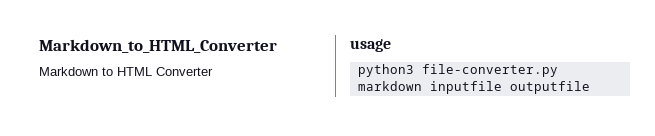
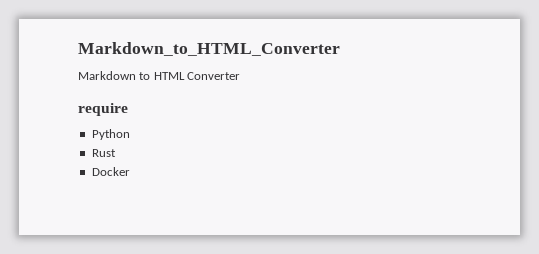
- usage
- python3 file-converter.py markdown inputfile outputfile
+ require
+ Python
+ Rust
+ Docker

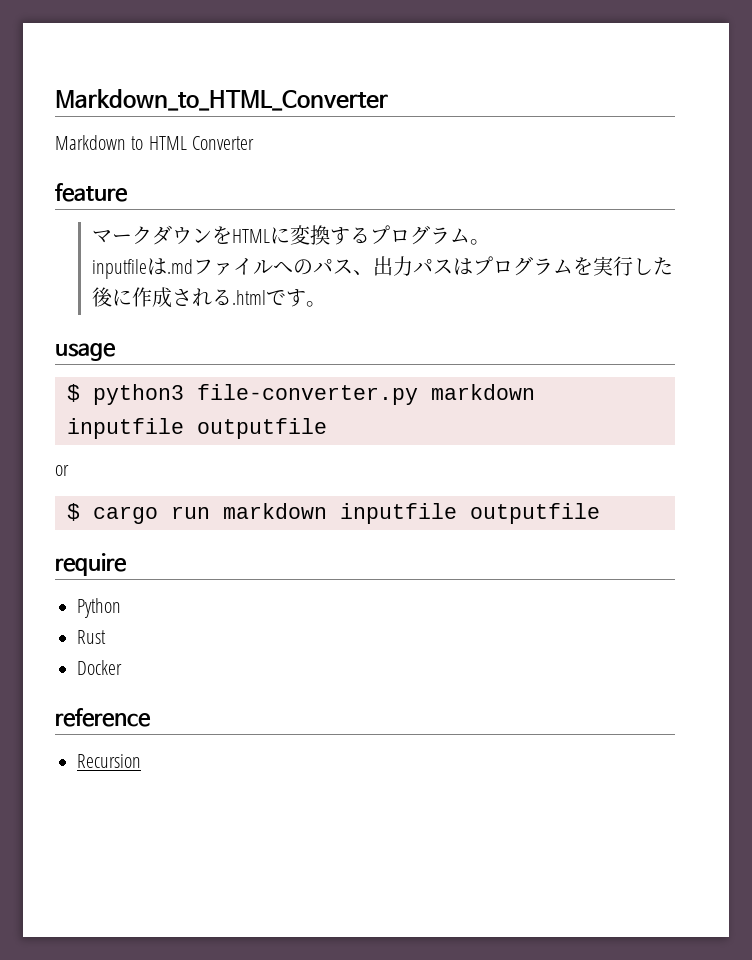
+ feature
+ マークダウンをHTMLに変換するプログラム。
+ inputfileは.mdファイルへのパス、出力パスはプログラムを実行した後に作成される.htmlです。
+ usage
+ $ python3 file-converter.py markdown inputfile outputfile
+ or
+ $ cargo run markdown inputfile outputfile
+ reference
+ Recursion

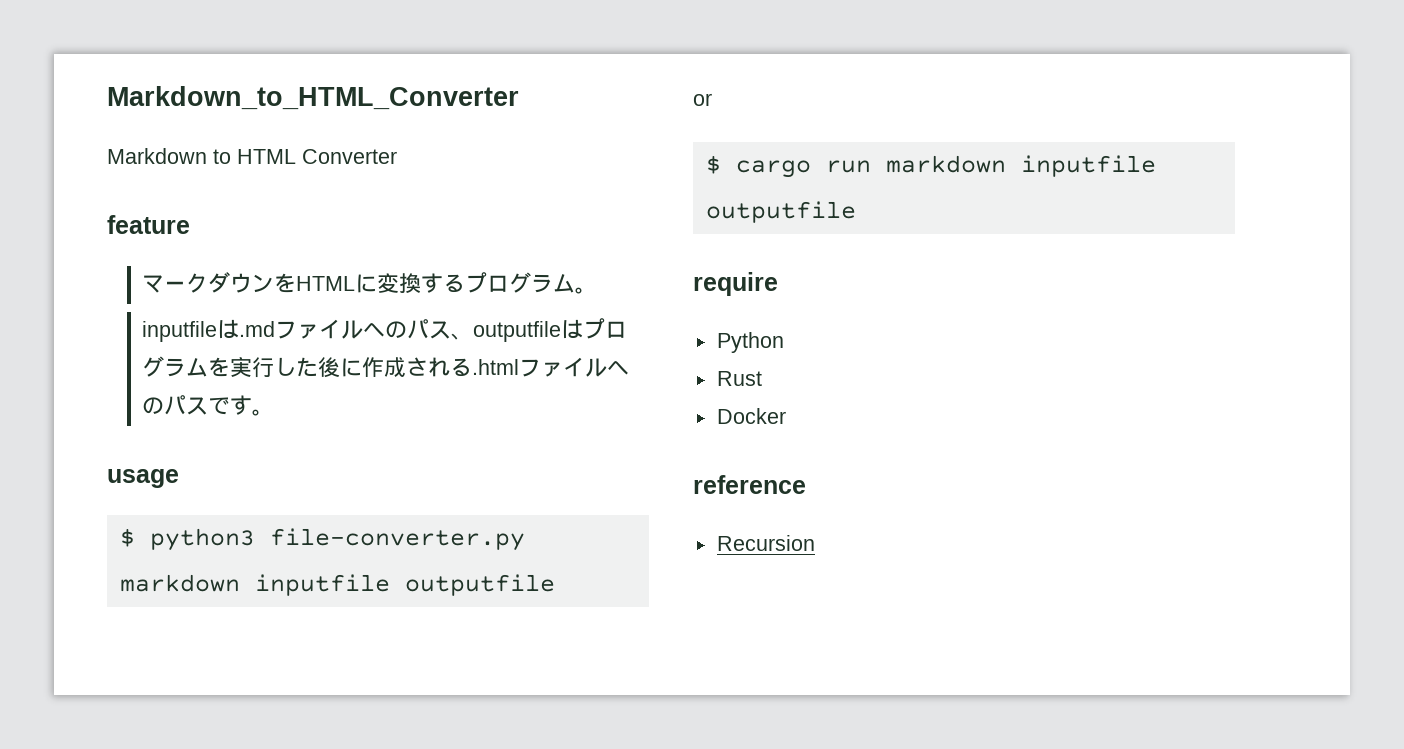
- inputfileは.mdファイルへのパス、出力パスはプログラムを実行した後に作成される.htmlです。
+ inputfileは.mdファイルへのパス、outputfileはプログラムを実行した後に作成される.htmlファイルへのパスです。

